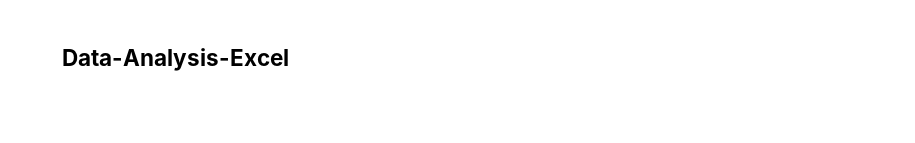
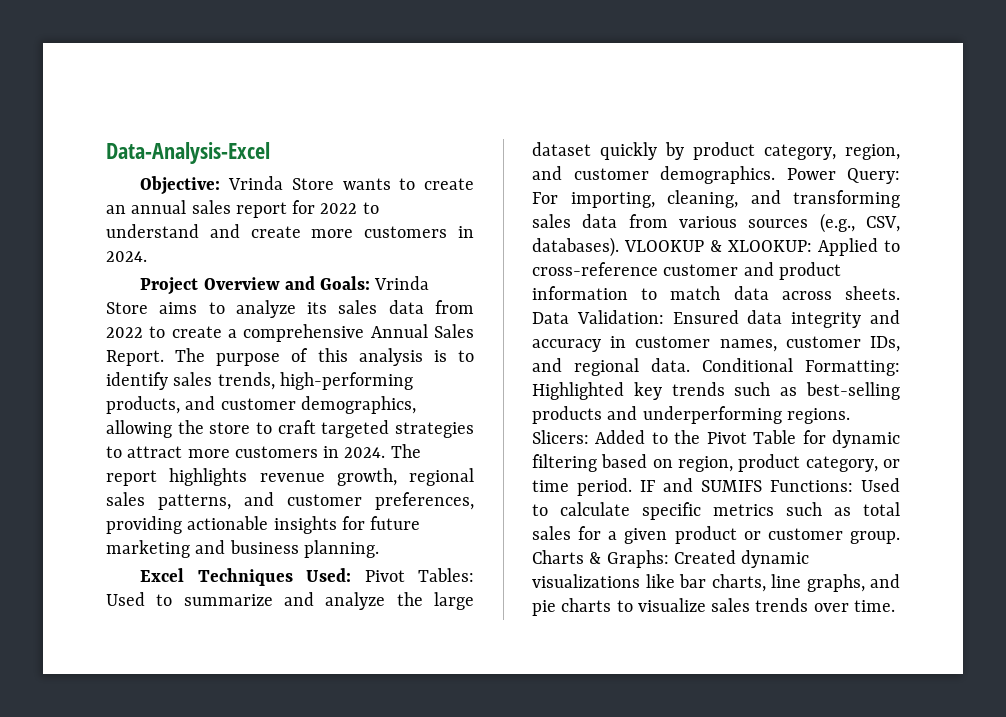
+ Objective: Vrinda Store wants to create an annual sales report for 2022 to understand and create more customers in 2024.
+ Project Overview and Goals: Vrinda Store aims to analyze its sales data from 2022 to create a comprehensive Annual Sales Report. The purpose of this analysis is to identify sales trends, high-performing products, and customer demographics, allowing the store to craft targeted strategies to attract more customers in 2024. The report highlights revenue growth, regional sales patterns, and customer preferences, providing actionable insights for future marketing and business planning.
+ Excel Techniques Used: Pivot Tables: Used to summarize and analyze the large dataset quickly by product category, region, and customer demographics. Power Query: For importing, cleaning, and transforming sales data from various sources (e.g., CSV, databases). VLOOKUP & XLOOKUP: Applied to cross-reference customer and product information to match data across sheets. Data Validation: Ensured data integrity and accuracy in customer names, customer IDs, and regional data. Conditional Formatting: Highlighted key trends such as best-selling products and underperforming regions. Slicers: Added to the Pivot Table for dynamic filtering based on region, product category, or time period. IF and SUMIFS Functions: Used to calculate specific metrics such as total sales for a given product or customer group. Charts & Graphs: Created dynamic visualizations like bar charts, line graphs, and pie charts to visualize sales trends over time.

